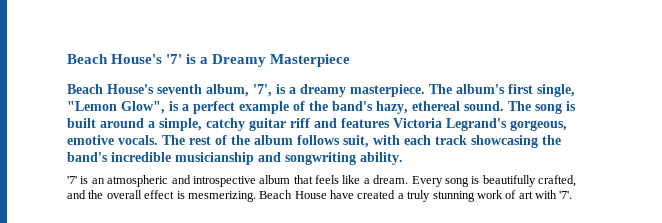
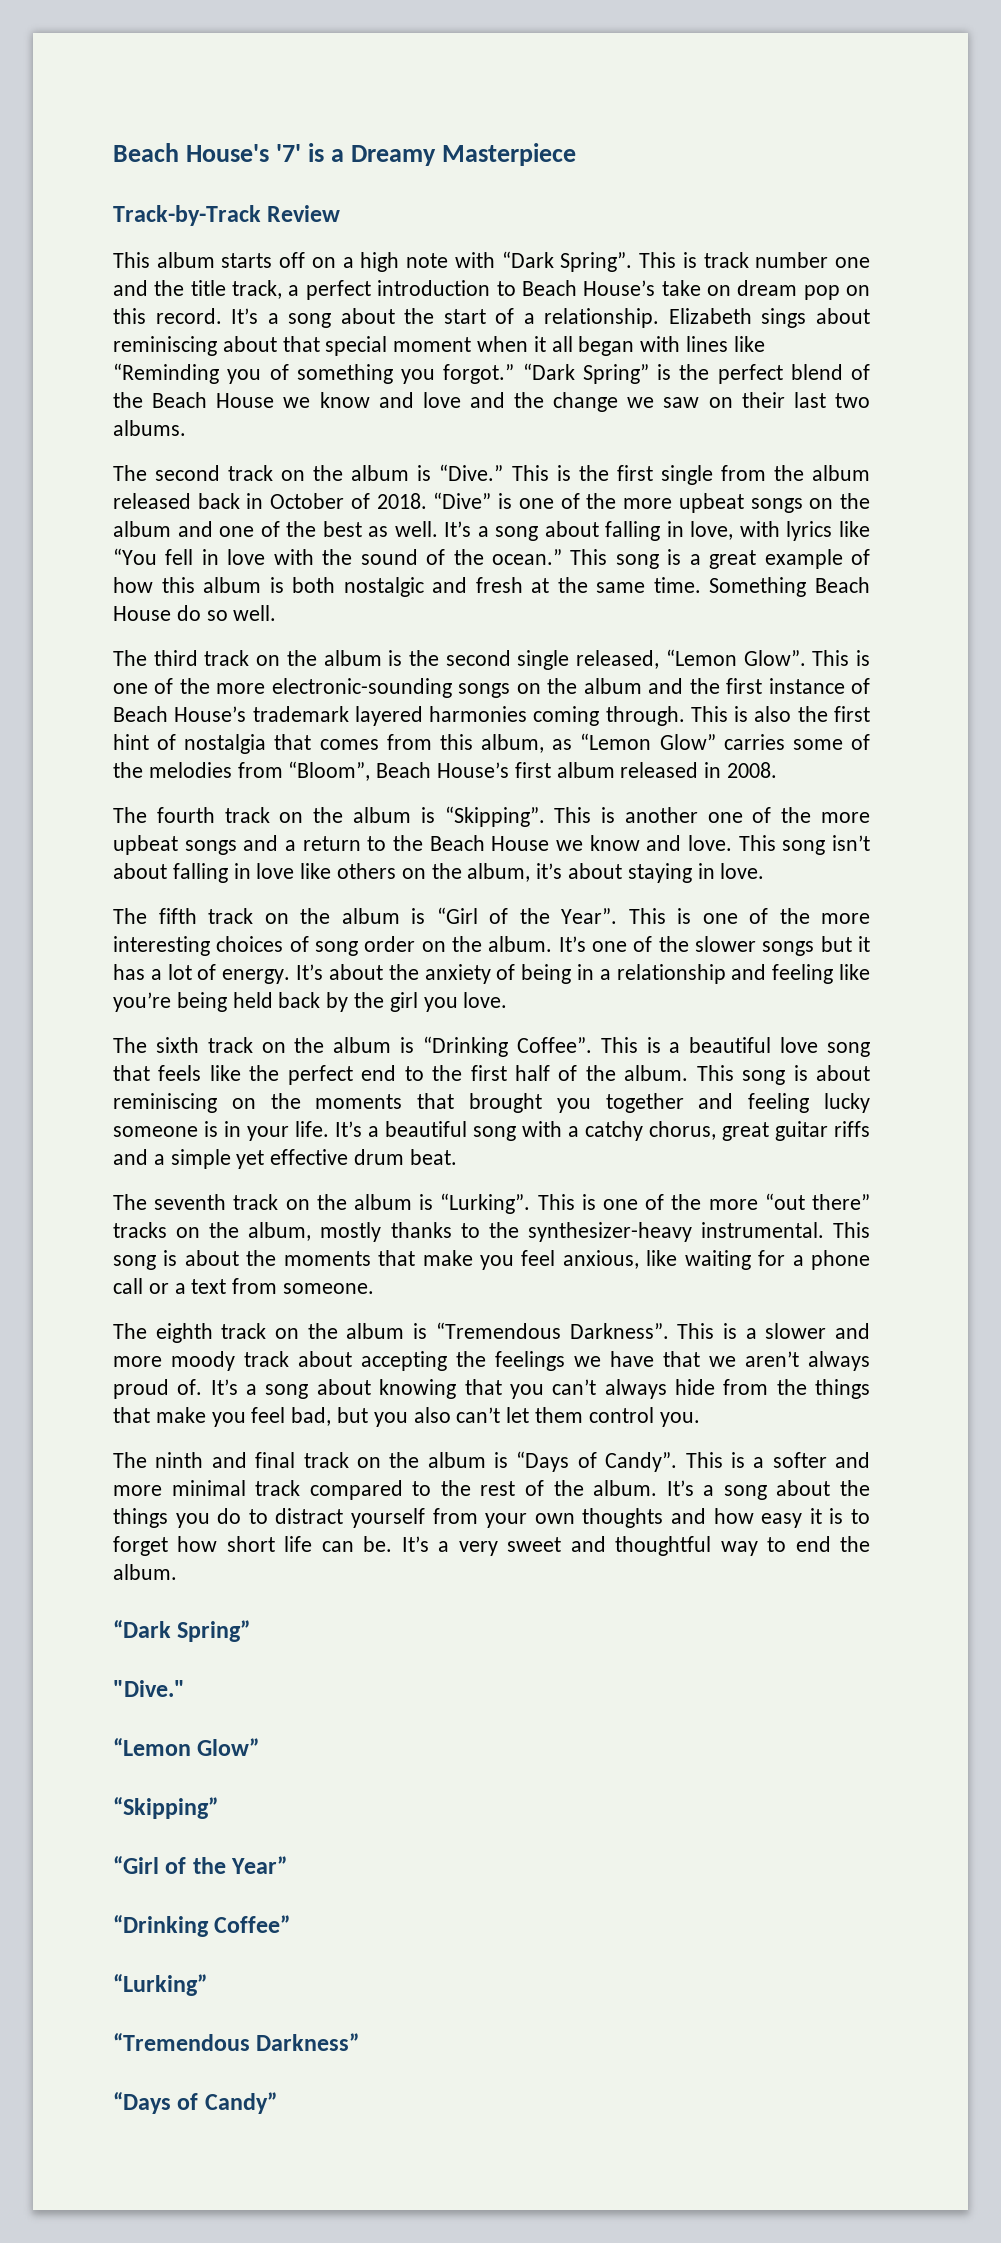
- Beach House's seventh album, '7', is a dreamy masterpiece. The album's first single, "Lemon Glow", is a perfect example of the band's hazy, ethereal sound. The song is built around a simple, catchy guitar riff and features Victoria Legrand's gorgeous, emotive vocals. The rest of the album follows suit, with each track showcasing the band's incredible musicianship and songwriting ability.
- '7' is an atmospheric and introspective album that feels like a dream. Every song is beautifully crafted, and the overall effect is mesmerizing. Beach House have created a truly stunning work of art with '7'.
+ Track-by-Track Review
+ This album starts off on a high note with “Dark Spring”. This is track number one and the title track, a perfect introduction to Beach House’s take on dream pop on this record. It’s a song about the start of a relationship. Elizabeth sings about reminiscing about that special moment when it all began with lines like “Reminding you of something you forgot.” “Dark Spring” is the perfect blend of the Beach House we know and love and the change we saw on their last two albums.
+ The second track on the album is “Dive.” This is the first single from the album released back in October of 2018. “Dive” is one of the more upbeat songs on the album and one of the best as well. It’s a song about falling in love, with lyrics like “You fell in love with the sound of the ocean.” This song is a great example of how this album is both nostalgic and fresh at the same time. Something Beach House do so well.
+ The third track on the album is the second single released, “Lemon Glow”. This is one of the more electronic-sounding songs on the album and the first instance of Beach House’s trademark layered harmonies coming through. This is also the first hint of nostalgia that comes from this album, as “Lemon Glow” carries some of the melodies from “Bloom”, Beach House’s first album released in 2008.
+ The fourth track on the album is “Skipping”. This is another one of the more upbeat songs and a return to the Beach House we know and love. This song isn’t about falling in love like others on the album, it’s about staying in love.
+ The fifth track on the album is “Girl of the Year”. This is one of the more interesting choices of song order on the album. It’s one of the slower songs but it has a lot of energy. It’s about the anxiety of being in a relationship and feeling like you’re being held back by the girl you love.
+ The sixth track on the album is “Drinking Coffee”. This is a beautiful love song that feels like the perfect end to the first half of the album. This song is about reminiscing on the moments that brought you together and feeling lucky someone is in your life. It’s a beautiful song with a catchy chorus, great guitar riffs and a simple yet effective drum beat.
+ The seventh track on the album is “Lurking”. This is one of the more “out there” tracks on the album, mostly thanks to the synthesizer-heavy instrumental. This song is about the moments that make you feel anxious, like waiting for a phone call or a text from someone.
+ The eighth track on the album is “Tremendous Darkness”. This is a slower and more moody track about accepting the feelings we have that we aren’t always proud of. It’s a song about knowing that you can’t always hide from the things that make you feel bad, but you also can’t let them control you.
+ The ninth and final track on the album is “Days of Candy”. This is a softer and more minimal track compared to the rest of the album. It’s a song about the things you do to distract yourself from your own thoughts and how easy it is to forget how short life can be. It’s a very sweet and thoughtful way to end the album.
+ “Dark Spring”
+ "Dive."
+ “Lemon Glow”
+ “Skipping”
+ “Girl of the Year”
+ “Drinking Coffee”
+ “Lurking”
+ “Tremendous Darkness”
+ “Days of Candy”

